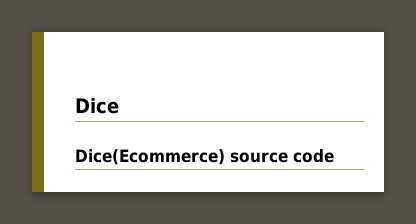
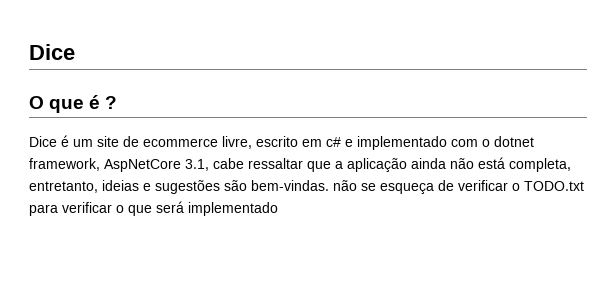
- Dice(Ecommerce) source code
+ O que é ?
+ Dice é um site de ecommerce livre, escrito em c# e implementado com o dotnet framework, AspNetCore 3.1, cabe ressaltar que a aplicação ainda não está completa, entretanto, ideias e sugestões são bem-vindas. não se esqueça de verificar o TODO.txt para verificar o que será implementado

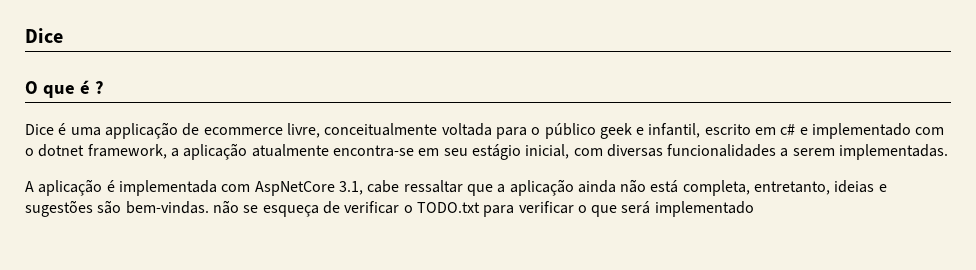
- Dice é um site de ecommerce livre, escrito em c# e implementado com o dotnet framework, AspNetCore 3.1, cabe ressaltar que a aplicação ainda não está completa, entretanto, ideias e sugestões são bem-vindas. não se esqueça de verificar o TODO.txt para verificar o que será implementado
+ Dice é uma applicação de ecommerce livre, conceitualmente voltada para o público geek e infantil, escrito em c# e implementado com o dotnet framework, a aplicação atualmente encontra-se em seu estágio inicial, com diversas funcionalidades a serem implementadas.
+ A aplicação é implementada com AspNetCore 3.1, cabe ressaltar que a aplicação ainda não está completa, entretanto, ideias e sugestões são bem-vindas. não se esqueça de verificar o TODO.txt para verificar o que será implementado

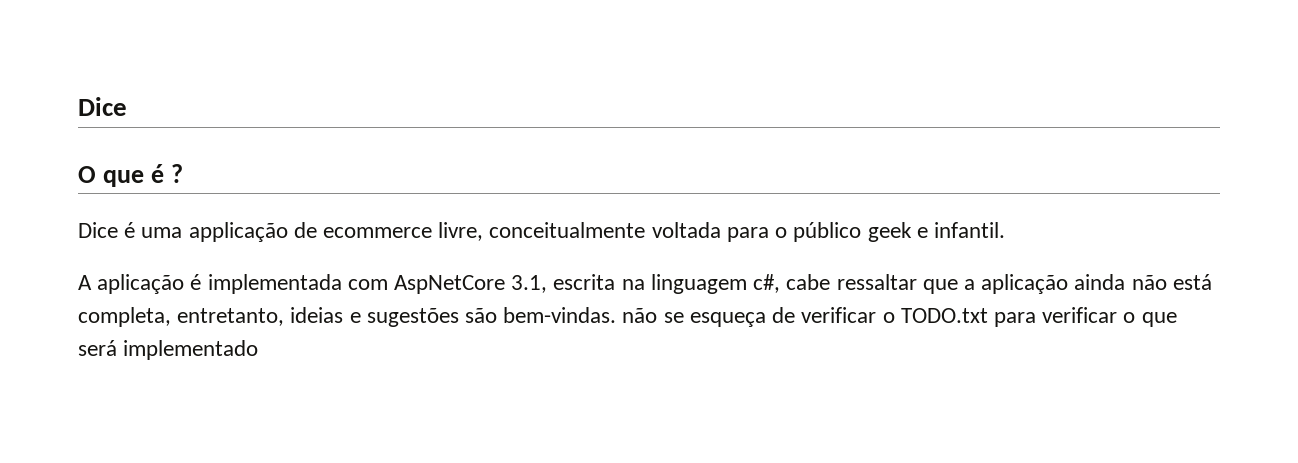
- Dice é uma applicação de ecommerce livre, conceitualmente voltada para o público geek e infantil, escrito em c# e implementado com o dotnet framework, a aplicação atualmente encontra-se em seu estágio inicial, com diversas funcionalidades a serem implementadas.
+ Dice é uma applicação de ecommerce livre, conceitualmente voltada para o público geek e infantil.
- A aplicação é implementada com AspNetCore 3.1, cabe ressaltar que a aplicação ainda não está completa, entretanto, ideias e sugestões são bem-vindas. não se esqueça de verificar o TODO.txt para verificar o que será implementado
+ A aplicação é implementada com AspNetCore 3.1, escrita na linguagem c#, cabe ressaltar que a aplicação ainda não está completa, entretanto, ideias e sugestões são bem-vindas. não se esqueça de verificar o TODO.txt para verificar o que será implementado

